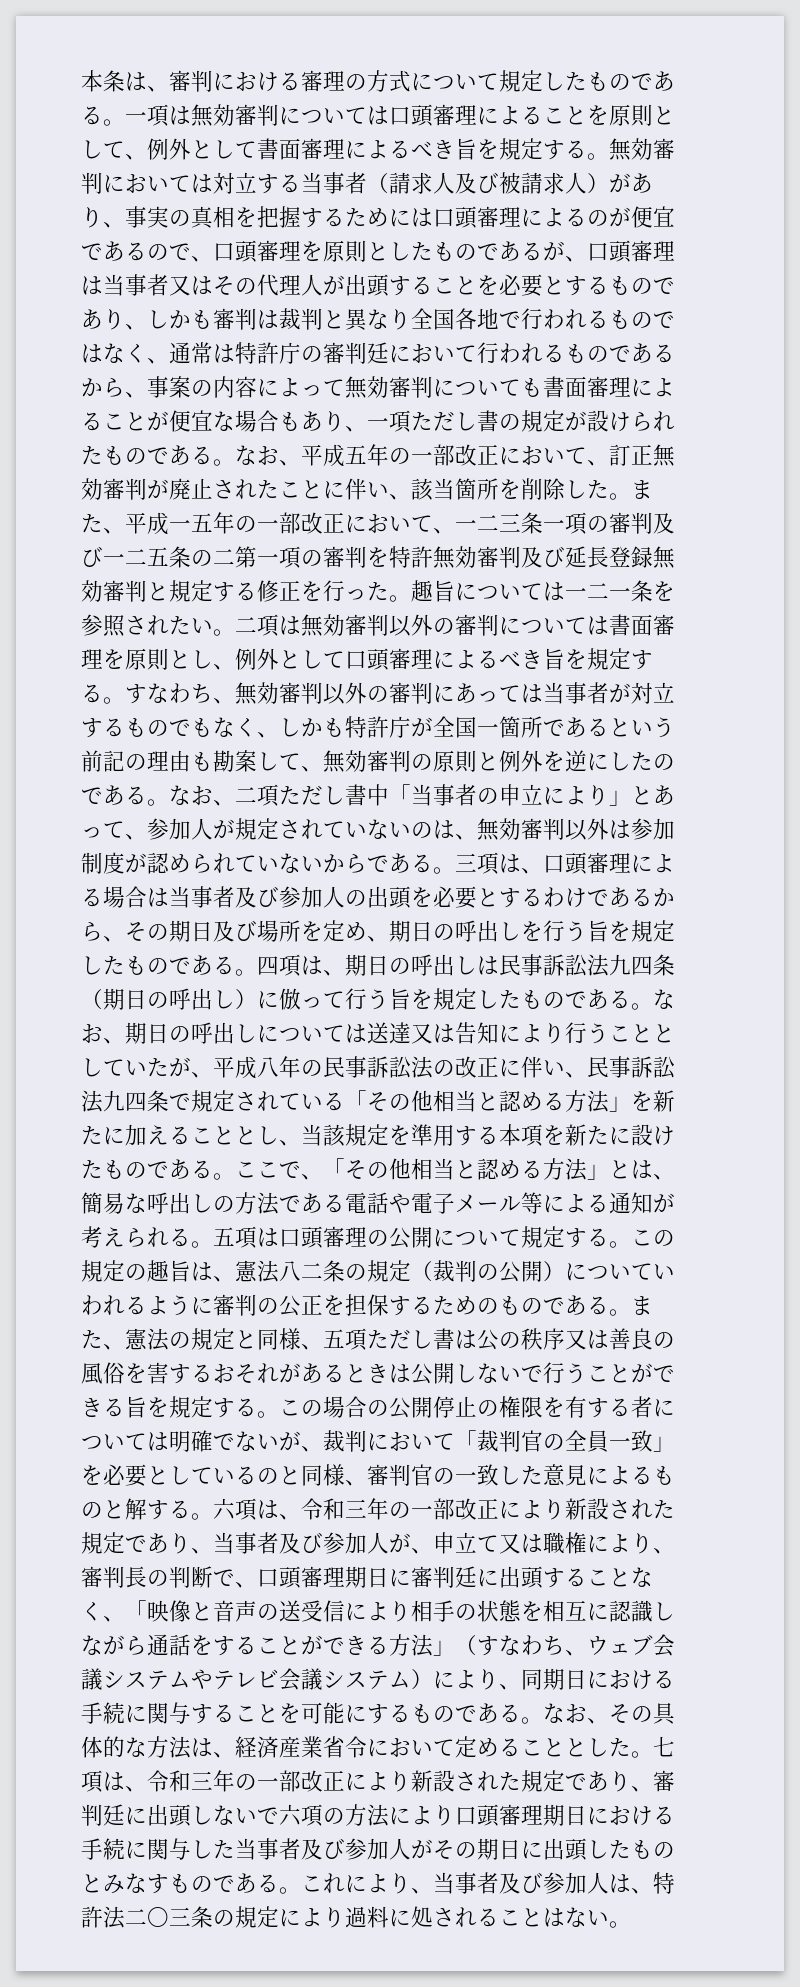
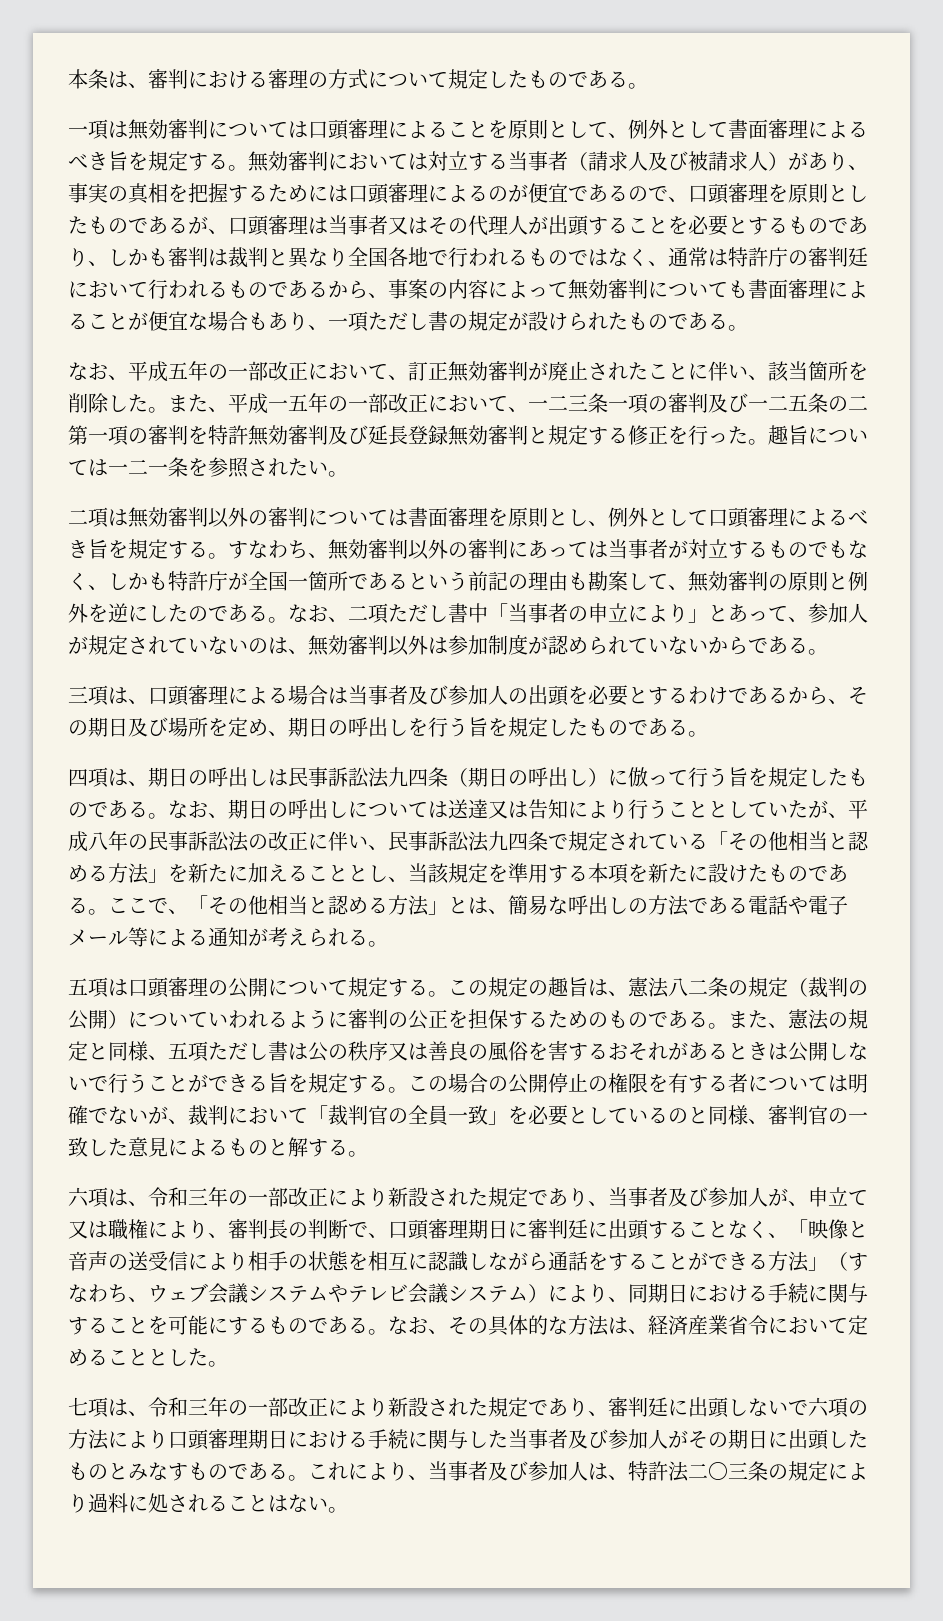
- 本条は、審判における審理の方式について規定したものである。一項は無効審判については口頭審理によることを原則として、例外として書面審理によるべき旨を規定する。
+ 本条は、審判における審理の方式について規定したものである。
+ 一項は無効審判については口頭審理によることを原則として、例外として書面審理によるべき旨を規定する。
- 無効審判においては対立する当事者（請求人及び被請求人）があり、事実の真相を把握するためには口頭審理によるのが便宜であるので、口頭審理を原則としたものであるが、口頭審理は当事者又はその代理人が出頭することを必要とするものであり、しかも審判は裁判と異なり全国各地で行われるものではなく、通常は特許庁の審判廷において行われるものであるから、事案の内容によって無効審判についても書面審理によることが便宜な場合もあり、一項ただし書の規定が設けられたものである。なお、平成五年の一部改正において、訂正無効審判が廃止されたことに伴い、該当箇所を削除した。
+ 無効審判においては対立する当事者（請求人及び被請求人）があり、事実の真相を把握するためには口頭審理によるのが便宜であるので、口頭審理を原則としたものであるが、口頭審理は当事者又はその代理人が出頭することを必要とするものであり、しかも審判は裁判と異なり全国各地で行われるものではなく、通常は特許庁の審判廷において行われるものであるから、事案の内容によって無効審判についても書面審理によることが便宜な場合もあり、一項ただし書の規定が設けられたものである。
+ なお、平成五年の一部改正において、訂正無効審判が廃止されたことに伴い、該当箇所を削除した。
- 趣旨については一二一条を参照されたい。二項は無効審判以外の審判については書面審理を原則とし、例外として口頭審理によるべき旨を規定する。
+ 趣旨については一二一条を参照されたい。
+ 二項は無効審判以外の審判については書面審理を原則とし、例外として口頭審理によるべき旨を規定する。
- なお、二項ただし書中「当事者の申立により」とあって、参加人が規定されていないのは、無効審判以外は参加制度が認められていないからである。三項は、口頭審理による場合は当事者及び参加人の出頭を必要とするわけであるから、その期日及び場所を定め、期日の呼出しを行う旨を規定したものである。四項は、期日の呼出しは民事訴訟法九四条（期日の呼出し）に倣って行う旨を規定したものである。
+ なお、二項ただし書中「当事者の申立により」とあって、参加人が規定されていないのは、無効審判以外は参加制度が認められていないからである。
+ 三項は、口頭審理による場合は当事者及び参加人の出頭を必要とするわけであるから、その期日及び場所を定め、期日の呼出しを行う旨を規定したものである。
+ 四項は、期日の呼出しは民事訴訟法九四条（期日の呼出し）に倣って行う旨を規定したものである。
- ここで、「その他相当と認める方法」とは、簡易な呼出しの方法である電話や電子メール等による通知が考えられる。五項は口頭審理の公開について規定する。
+ ここで、「その他相当と認める方法」とは、簡易な呼出しの方法である電話や電子メール等による通知が考えられる。
+ 五項は口頭審理の公開について規定する。
- この場合の公開停止の権限を有する者については明確でないが、裁判において「裁判官の全員一致」を必要としているのと同様、審判官の一致した意見によるものと解する。六項は、令和三年の一部改正により新設された規定であり、当事者及び参加人が、申立て又は職権により、審判長の判断で、口頭審理期日に審判廷に出頭することなく、「映像と音声の送受信により相手の状態を相互に認識しながら通話をすることができる方法」（すなわち、ウェブ会議システムやテレビ会議システム）により、同期日における手続に関与することを可能にするものである。
+ この場合の公開停止の権限を有する者については明確でないが、裁判において「裁判官の全員一致」を必要としているのと同様、審判官の一致した意見によるものと解する。
+ 六項は、令和三年の一部改正により新設された規定であり、当事者及び参加人が、申立て又は職権により、審判長の判断で、口頭審理期日に審判廷に出頭することなく、「映像と音声の送受信により相手の状態を相互に認識しながら通話をすることができる方法」（すなわち、ウェブ会議システムやテレビ会議システム）により、同期日における手続に関与することを可能にするものである。
- なお、その具体的な方法は、経済産業省令において定めることとした。七項は、令和三年の一部改正により新設された規定であり、審判廷に出頭しないで六項の方法により口頭審理期日における手続に関与した当事者及び参加人がその期日に出頭したものとみなすものである。
+ なお、その具体的な方法は、経済産業省令において定めることとした。
+ 七項は、令和三年の一部改正により新設された規定であり、審判廷に出頭しないで六項の方法により口頭審理期日における手続に関与した当事者及び参加人がその期日に出頭したものとみなすものである。

